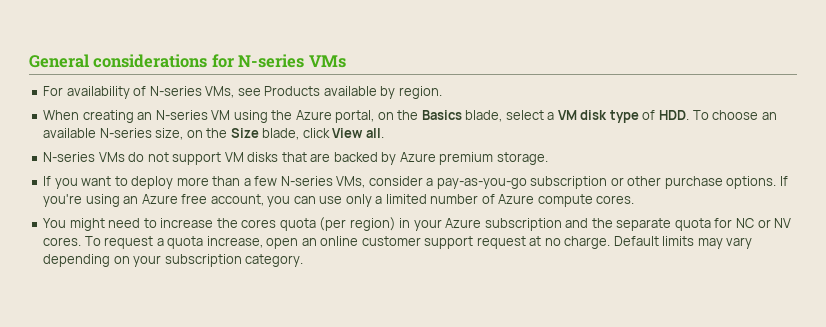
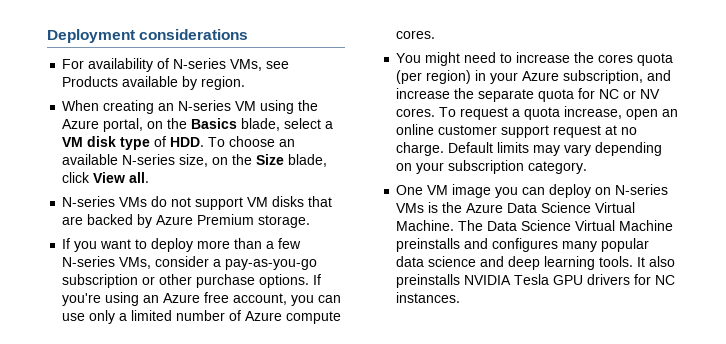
- General considerations for N-series VMs
+ Deployment considerations
- N-series VMs do not support VM disks that are backed by Azure premium storage.
+ N-series VMs do not support VM disks that are backed by Azure Premium storage.
- You might need to increase the cores quota (per region) in your Azure subscription and the separate quota for NC or NV cores.
+ You might need to increase the cores quota (per region) in your Azure subscription, and increase the separate quota for NC or NV cores.
+ One VM image you can deploy on N-series VMs is the Azure Data Science Virtual Machine. The Data Science Virtual Machine preinstalls and configures many popular data science and deep learning tools. It also preinstalls NVIDIA Tesla GPU drivers for NC instances.

